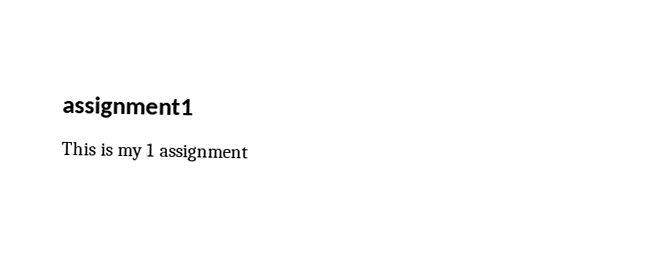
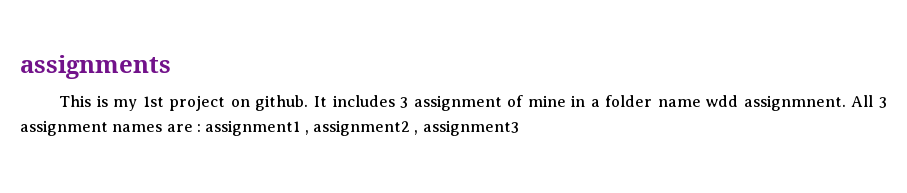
- assignment1
+ assignments
- This is my 1 assignment
+ This is my 1st project on github. It includes 3 assignment of mine in a folder name wdd assignmnent. All 3 assignment names are : assignment1 , assignment2 , assignment3

